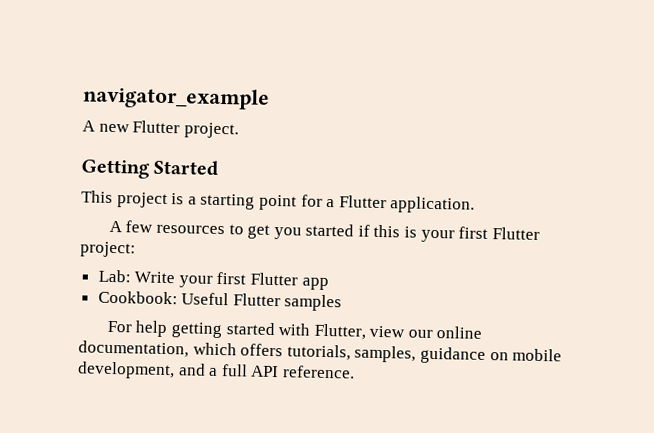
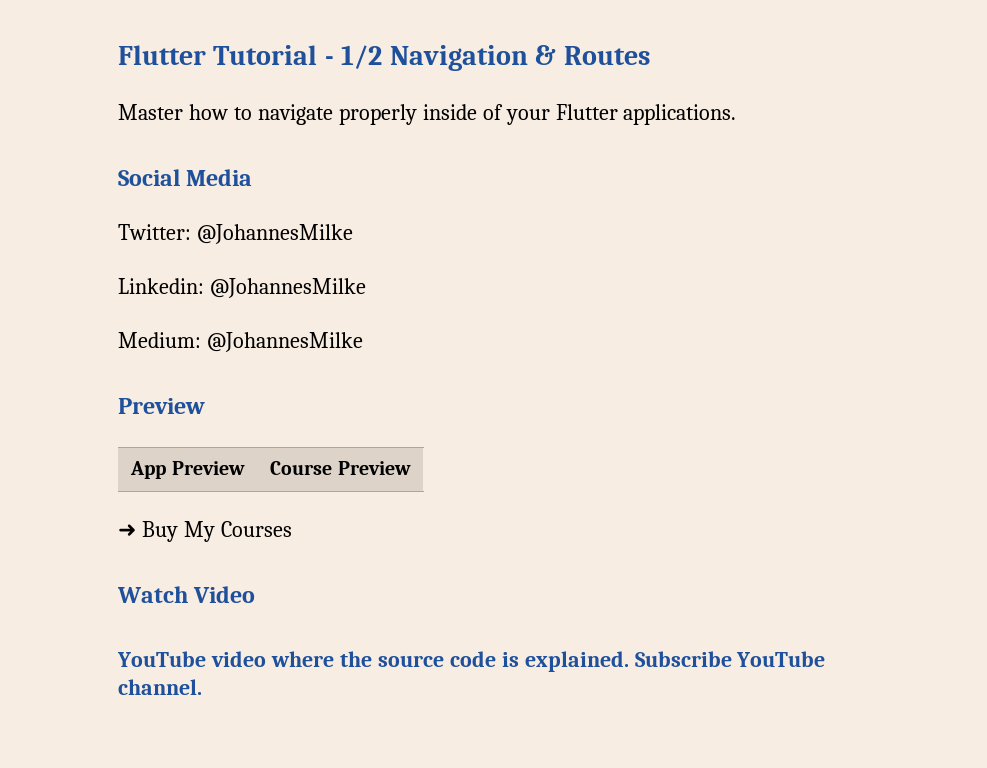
- navigator_example
- A new Flutter project.
- Getting Started
- This project is a starting point for a Flutter application.
- A few resources to get you started if this is your first Flutter project:
- Lab: Write your first Flutter app
- Cookbook: Useful Flutter samples
- For help getting started with Flutter, view our online documentation, which offers tutorials, samples, guidance on mobile development, and a full API reference.
+ Flutter Tutorial - 1/2 Navigation & Routes
+ Master how to navigate properly inside of your Flutter applications.
+ Social Media
+ Twitter: @JohannesMilke
+ Linkedin: @JohannesMilke
+ Medium: @JohannesMilke
+ Preview
+ App Preview | Course Preview
+ ➜ Buy My Courses
+ Watch Video
+ YouTube video where the source code is explained. Subscribe YouTube channel.

